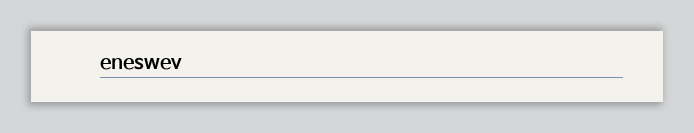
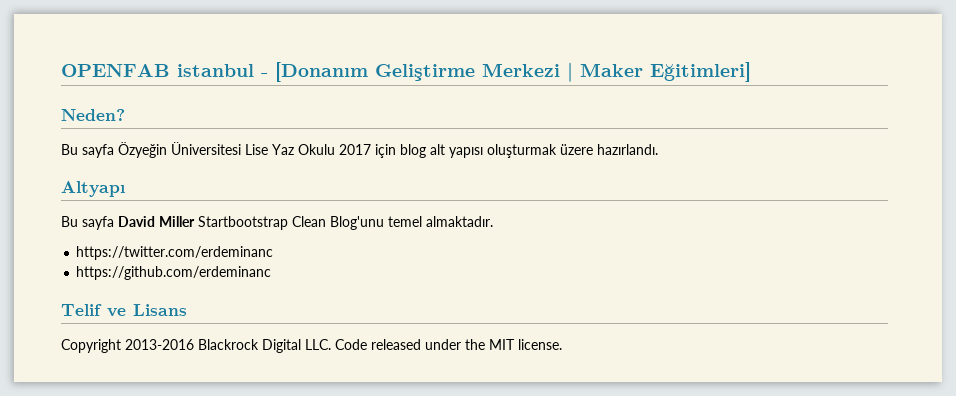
- eneswev
+ OPENFAB istanbul - [Donanım Geliştirme Merkezi | Maker Eğitimleri]
+ Neden?
+ Bu sayfa Özyeğin Üniversitesi Lise Yaz Okulu 2017 için blog alt yapısı oluşturmak üzere hazırlandı.
+ Altyapı
+ Bu sayfa David Miller Startbootstrap Clean Blog'unu temel almaktadır.
+ https://twitter.com/erdeminanc
+ https://github.com/erdeminanc
+ Telif ve Lisans
+ Copyright 2013-2016 Blackrock Digital LLC. Code released under the MIT license.

